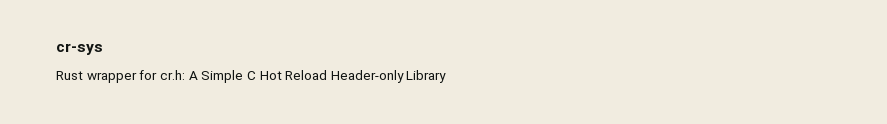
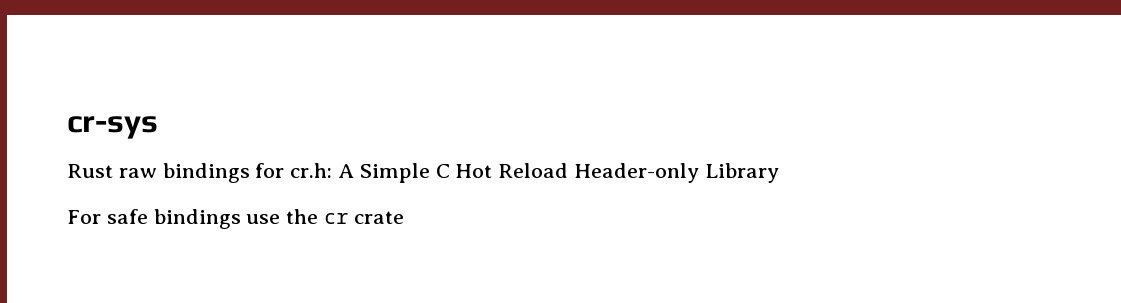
- Rust wrapper for cr.h: A Simple C Hot Reload Header-only Library
+ Rust raw bindings for cr.h: A Simple C Hot Reload Header-only Library
+ For safe bindings use the cr crate

